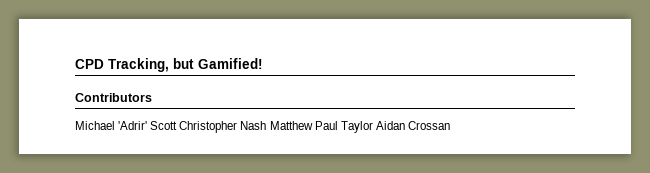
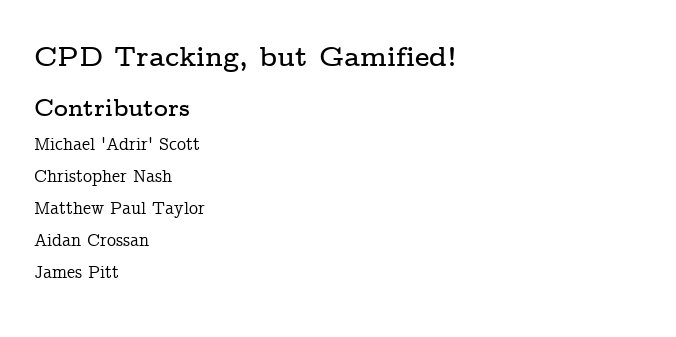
- Michael 'Adrir' Scott Christopher Nash Matthew Paul Taylor Aidan Crossan
+ Michael 'Adrir' Scott
+ Christopher Nash
+ Matthew Paul Taylor
+ Aidan Crossan
+ James Pitt

